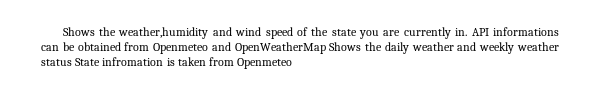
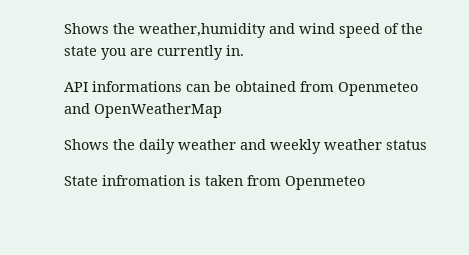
- Shows the weather,humidity and wind speed of the state you are currently in. API informations can be obtained from Openmeteo and OpenWeatherMap Shows the daily weather and weekly weather status State infromation is taken from Openmeteo
+ Shows the weather,humidity and wind speed of the state you are currently in.
+ API informations can be obtained from Openmeteo and OpenWeatherMap
+ Shows the daily weather and weekly weather status
+ State infromation is taken from Openmeteo

